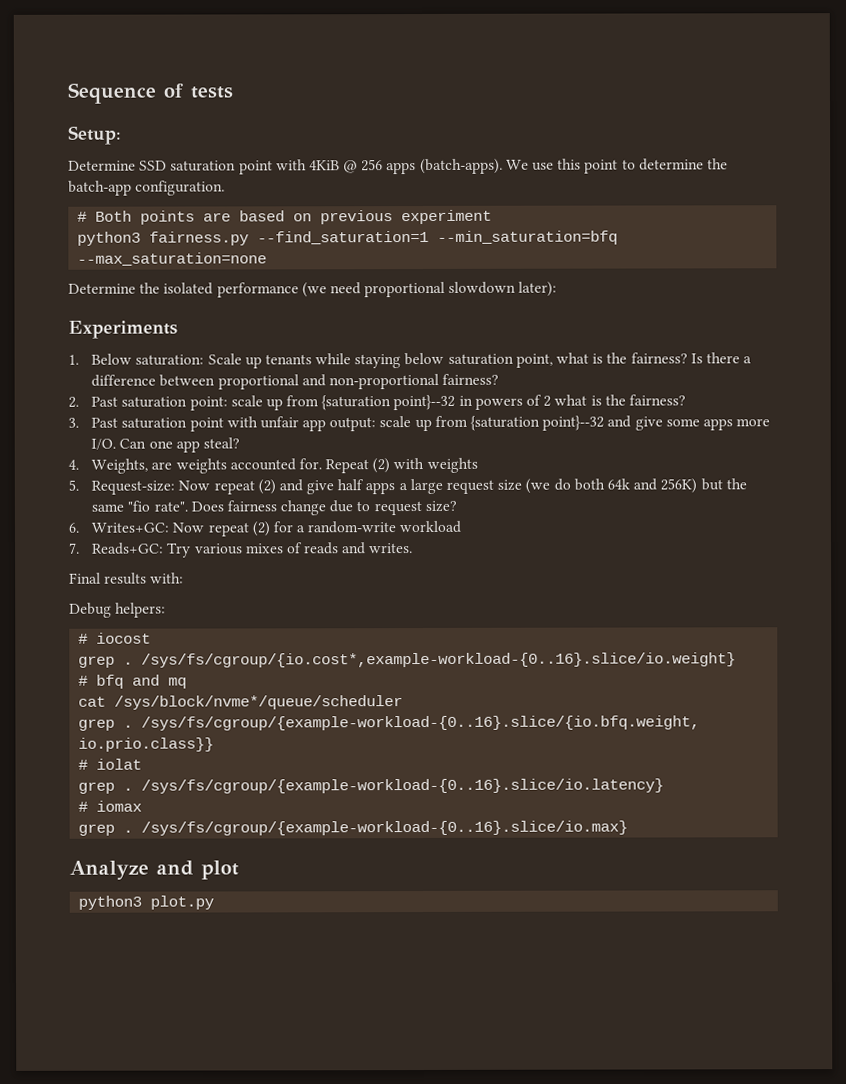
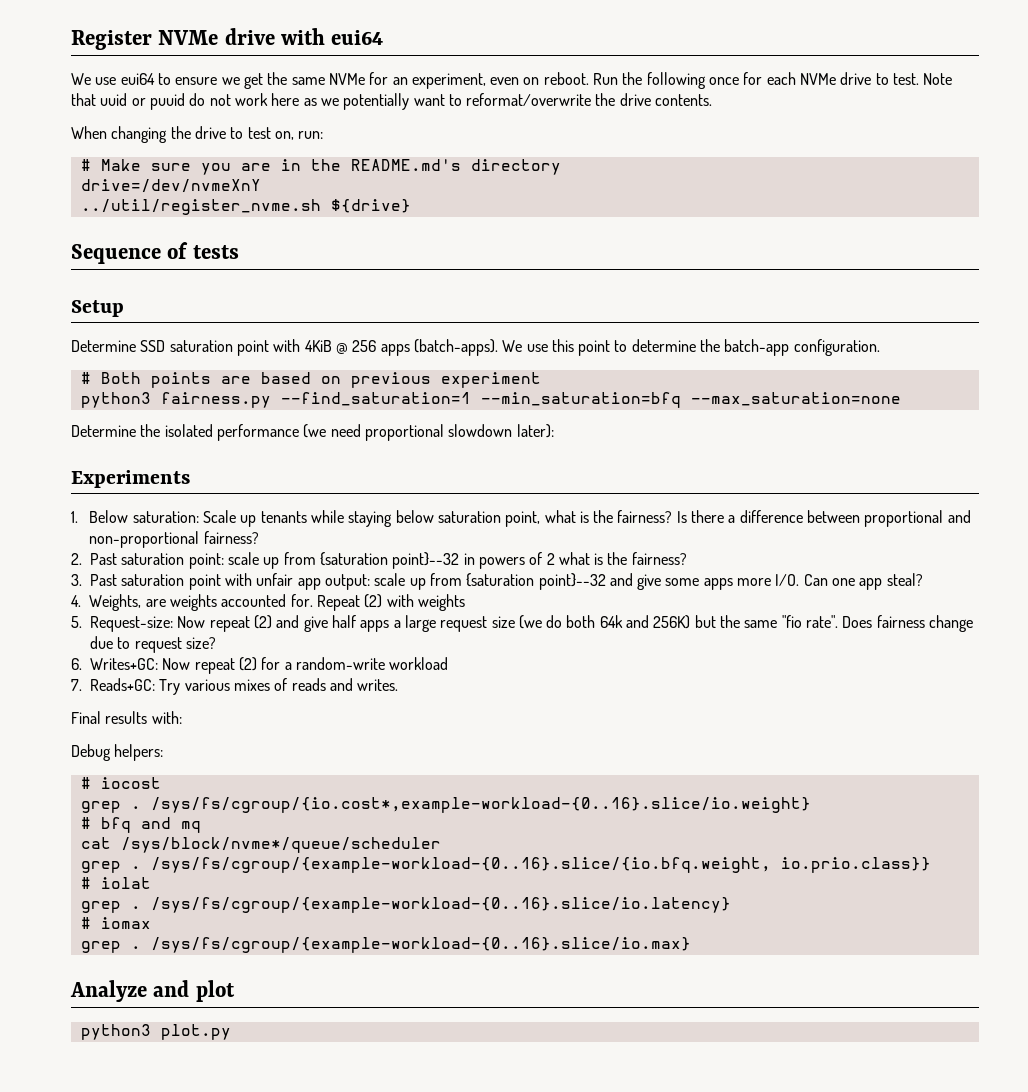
+ Register NVMe drive with eui64
+ We use eui64 to ensure we get the same NVMe for an experiment, even on reboot. Run the following once for each NVMe drive to test. Note that uuid or puuid do not work here as we potentially want to reformat/overwrite the drive contents.
+ When changing the drive to test on, run:
+ # Make sure you are in the README.md's directory
+ drive=/dev/nvmeXnY
+ ../util/register_nvme.sh ${drive}
- Setup:
+ Setup

